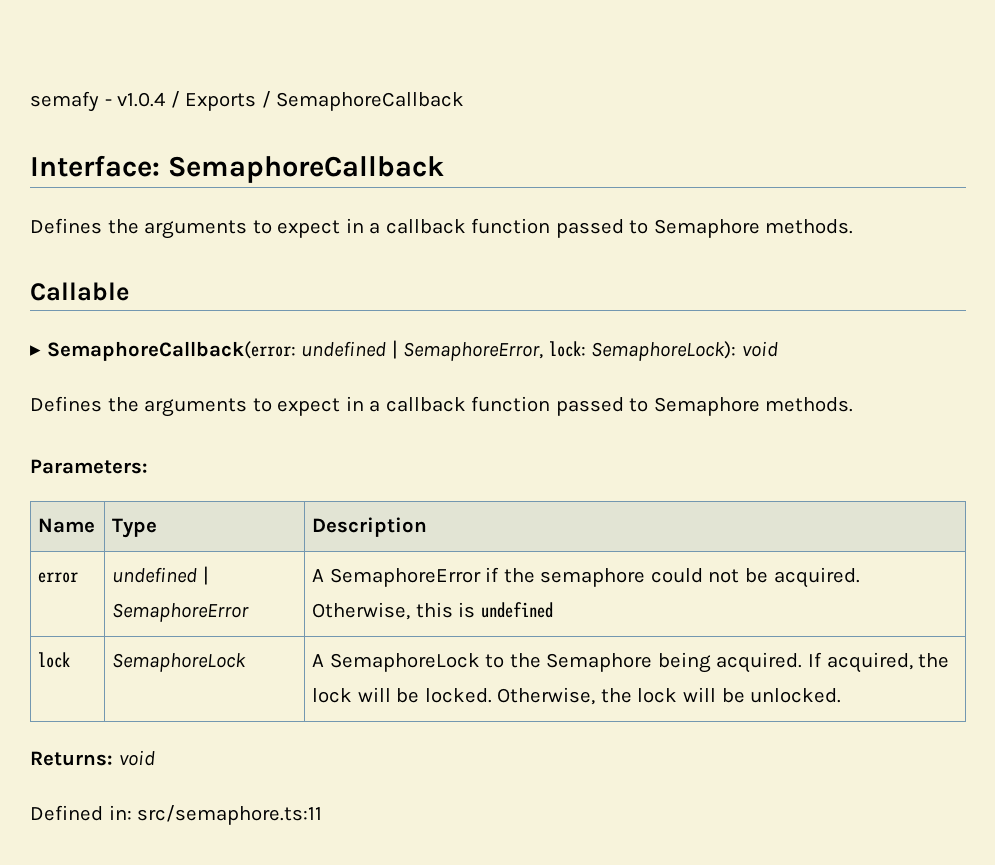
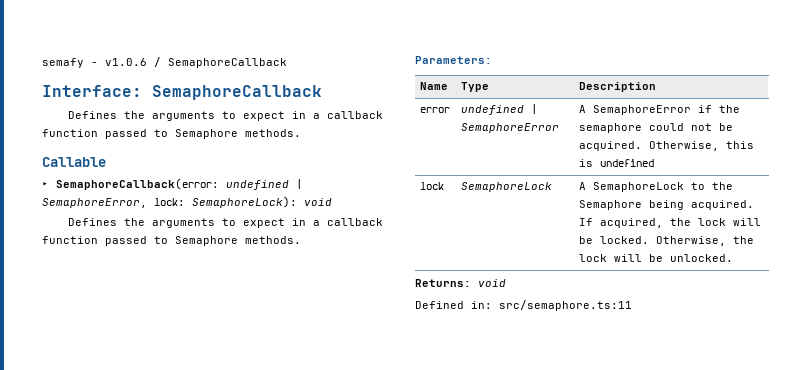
- semafy - v1.0.4 / Exports / SemaphoreCallback
+ semafy - v1.0.6 / SemaphoreCallback

